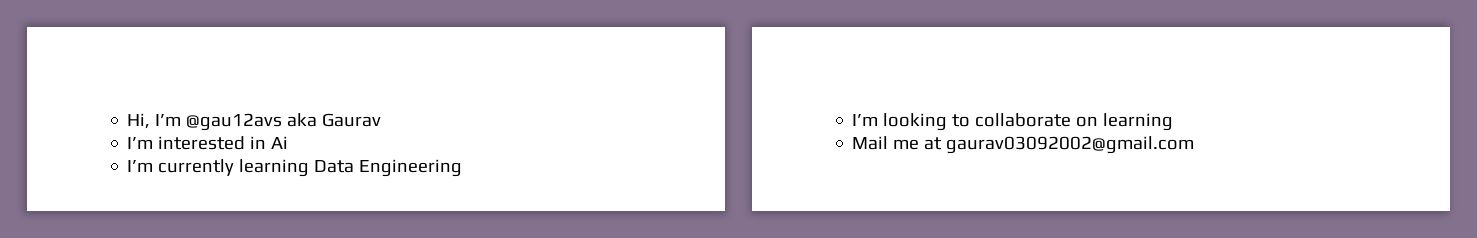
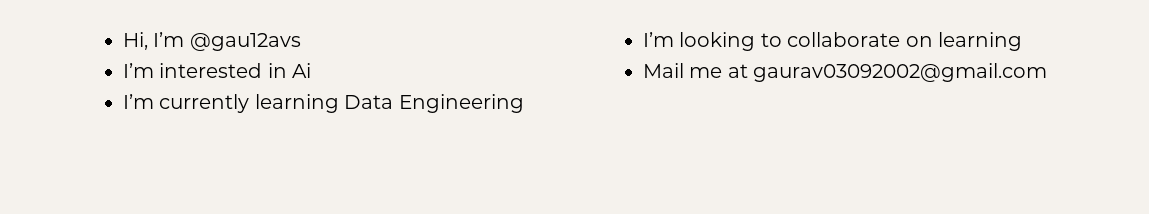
- Hi, I’m @gau12avs aka Gaurav
+ Hi, I’m @gau12avs

